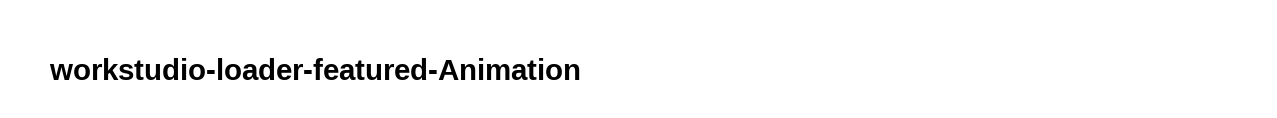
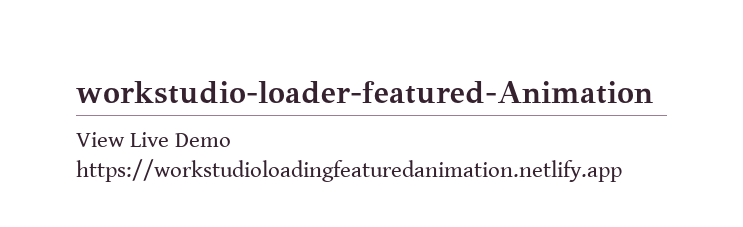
+ View Live Demo https://workstudioloadingfeaturedanimation.netlify.app

